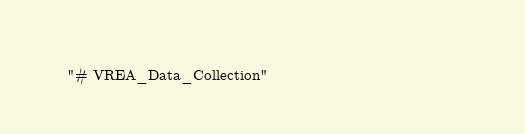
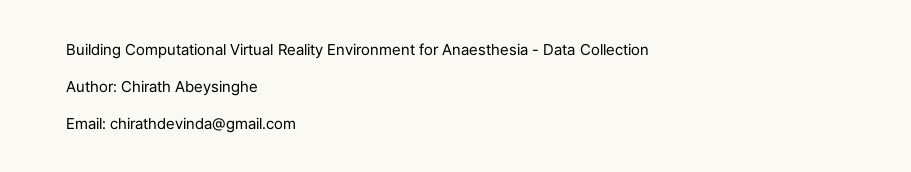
- "# VREA_Data_Collection"
+ Building Computational Virtual Reality Environment for Anaesthesia - Data Collection
+ Author: Chirath Abeysinghe
+ Email: chirathdevinda@gmail.com

